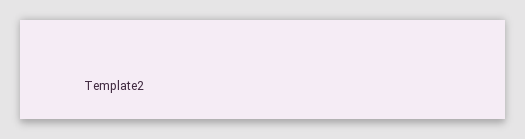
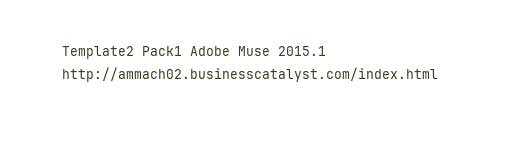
- Template2
+ Template2 Pack1 Adobe Muse 2015.1
+ http://ammach02.businesscatalyst.com/index.html

